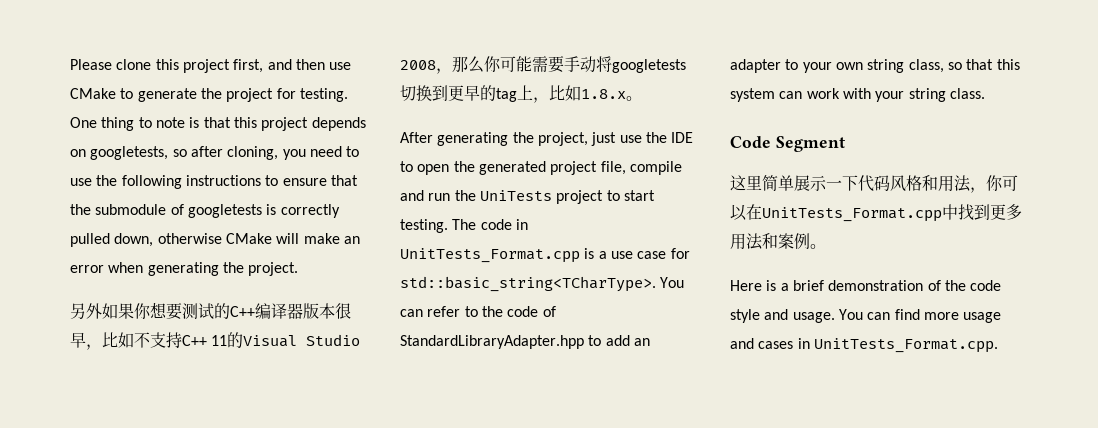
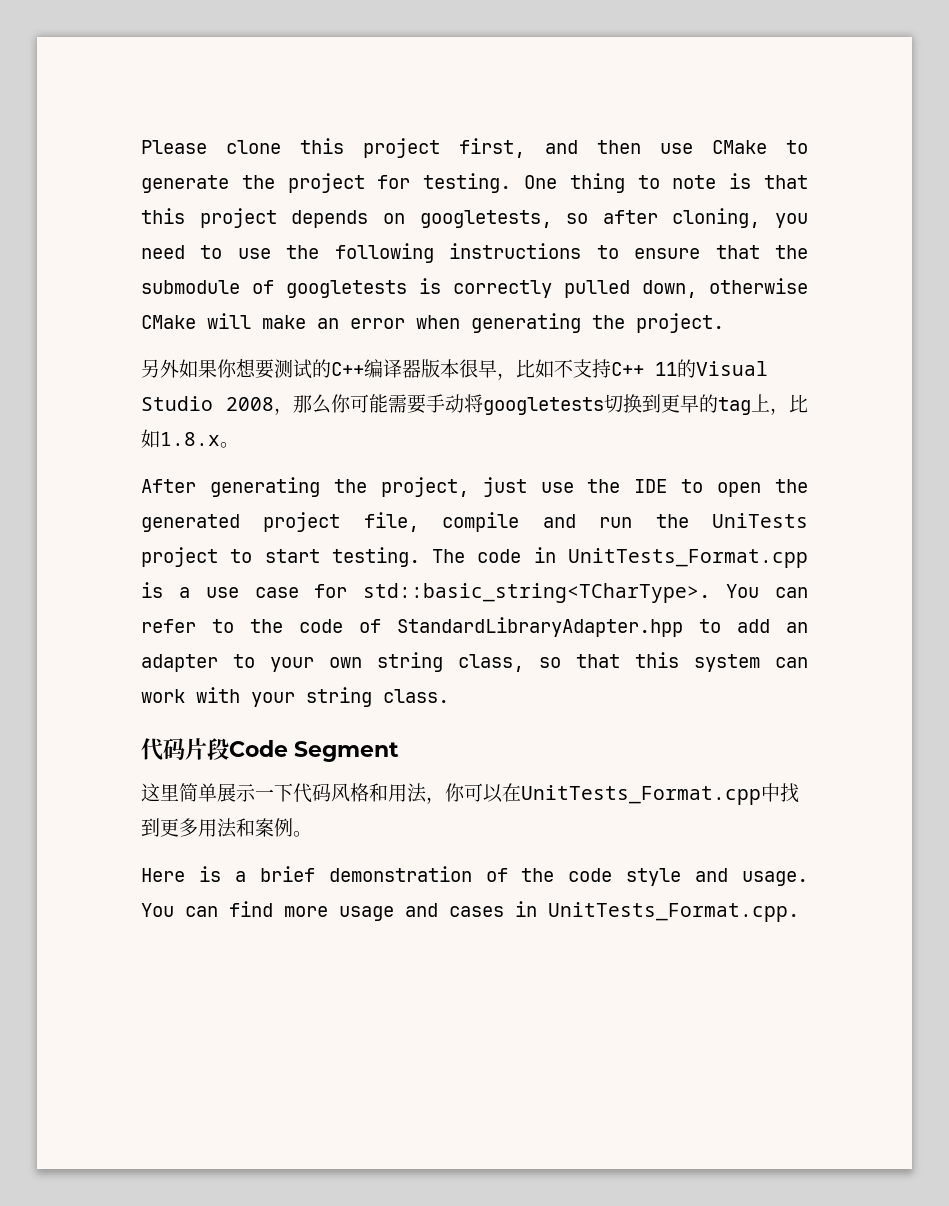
- Code Segment
+ 代码片段Code Segment

